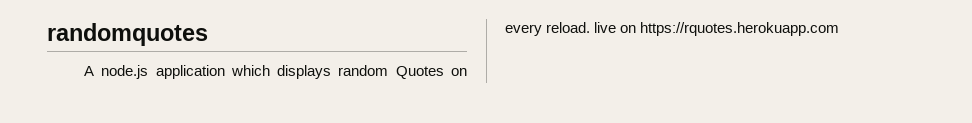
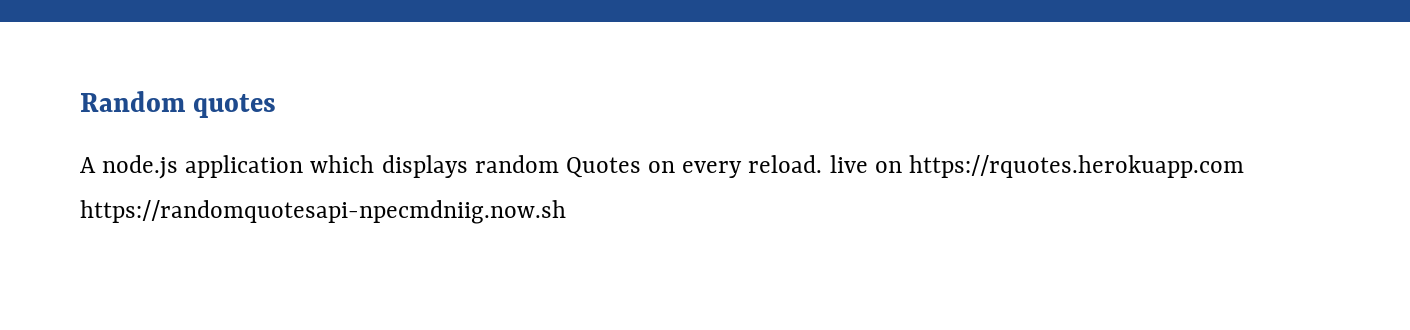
- randomquotes
+ Random quotes
- A node.js application which displays random Quotes on every reload. live on https://rquotes.herokuapp.com
+ A node.js application which displays random Quotes on every reload. live on https://rquotes.herokuapp.com https://randomquotesapi-npecmdniig.now.sh

